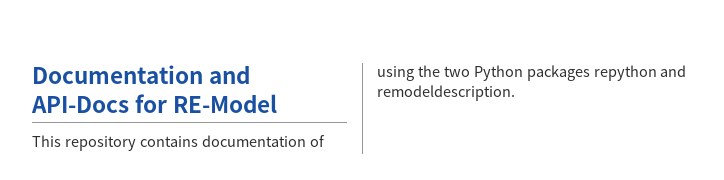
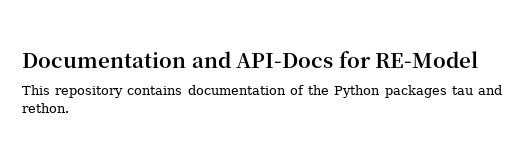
- This repository contains documentation of using the two Python packages repython and remodeldescription.
+ This repository contains documentation of the Python packages tau and rethon.

